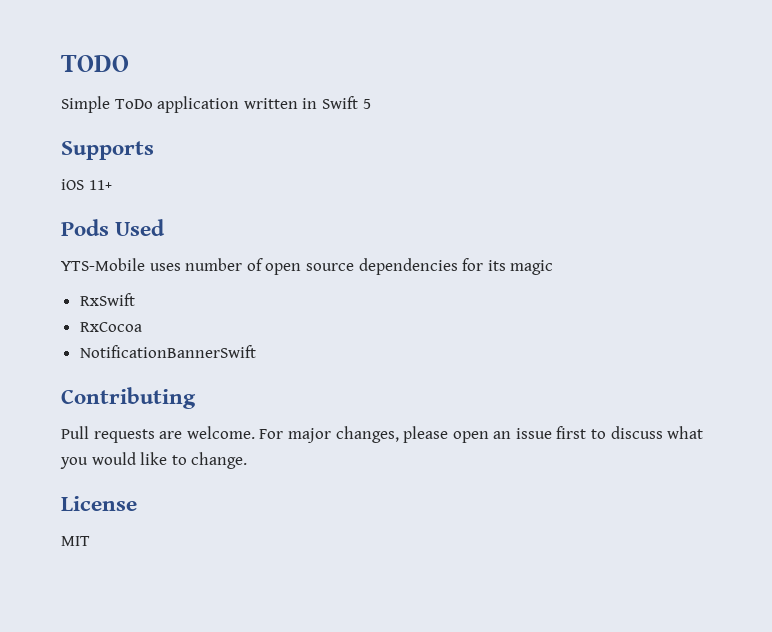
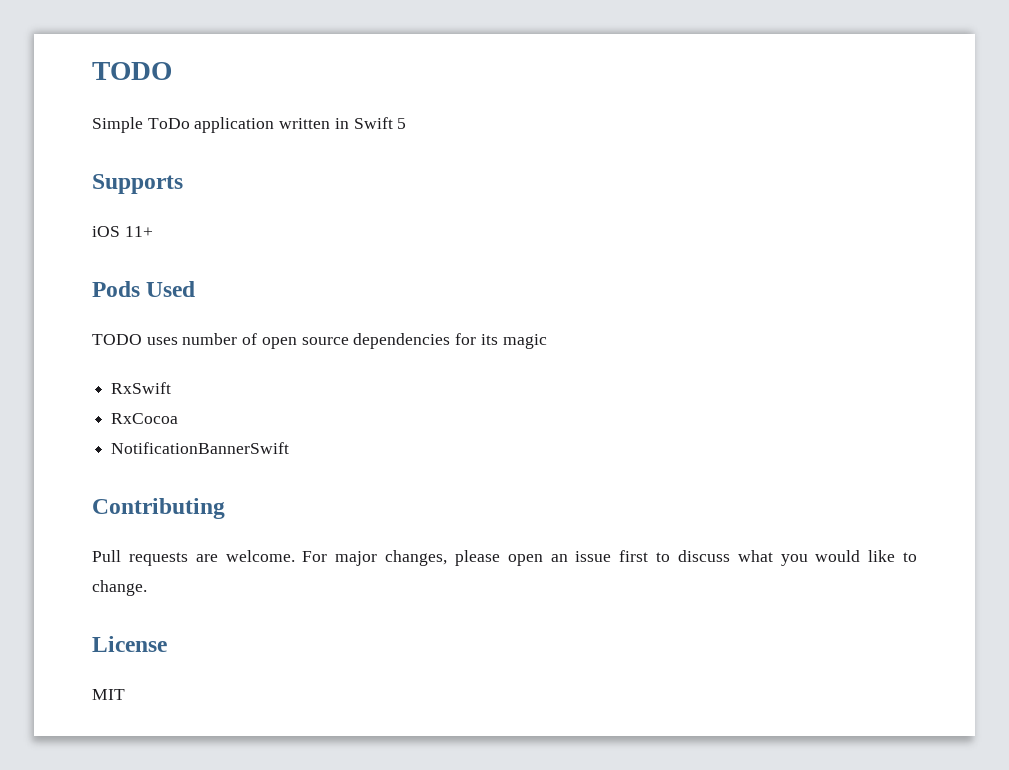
- YTS-Mobile uses number of open source dependencies for its magic
+ TODO uses number of open source dependencies for its magic

